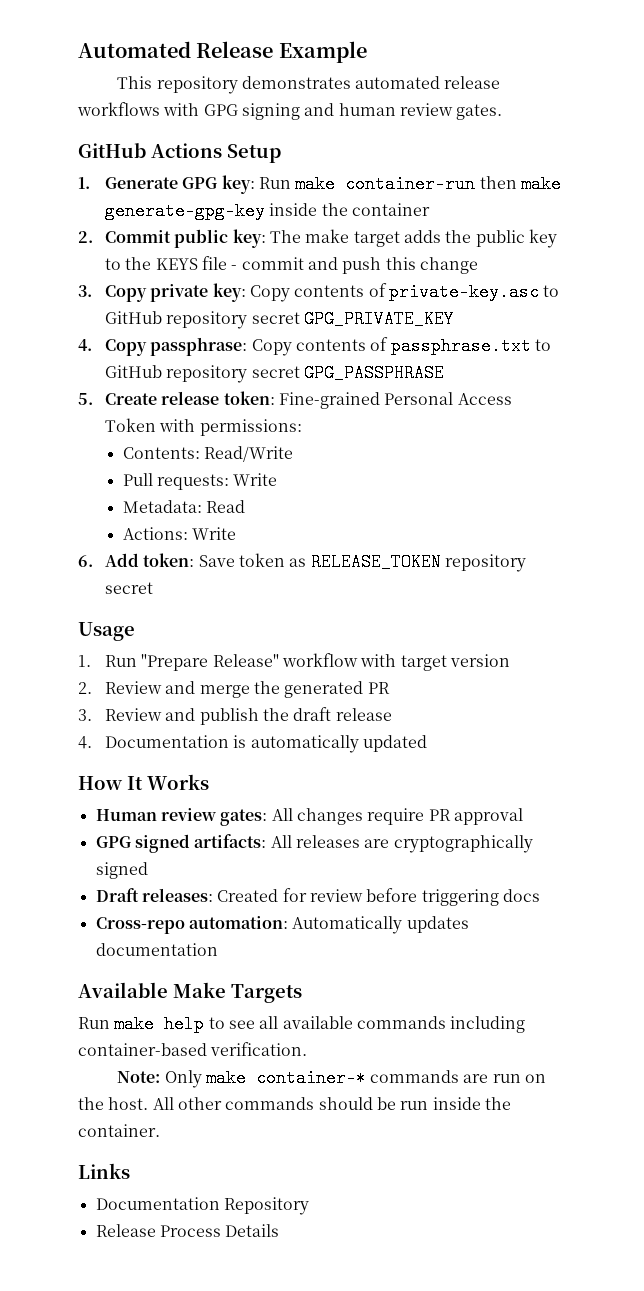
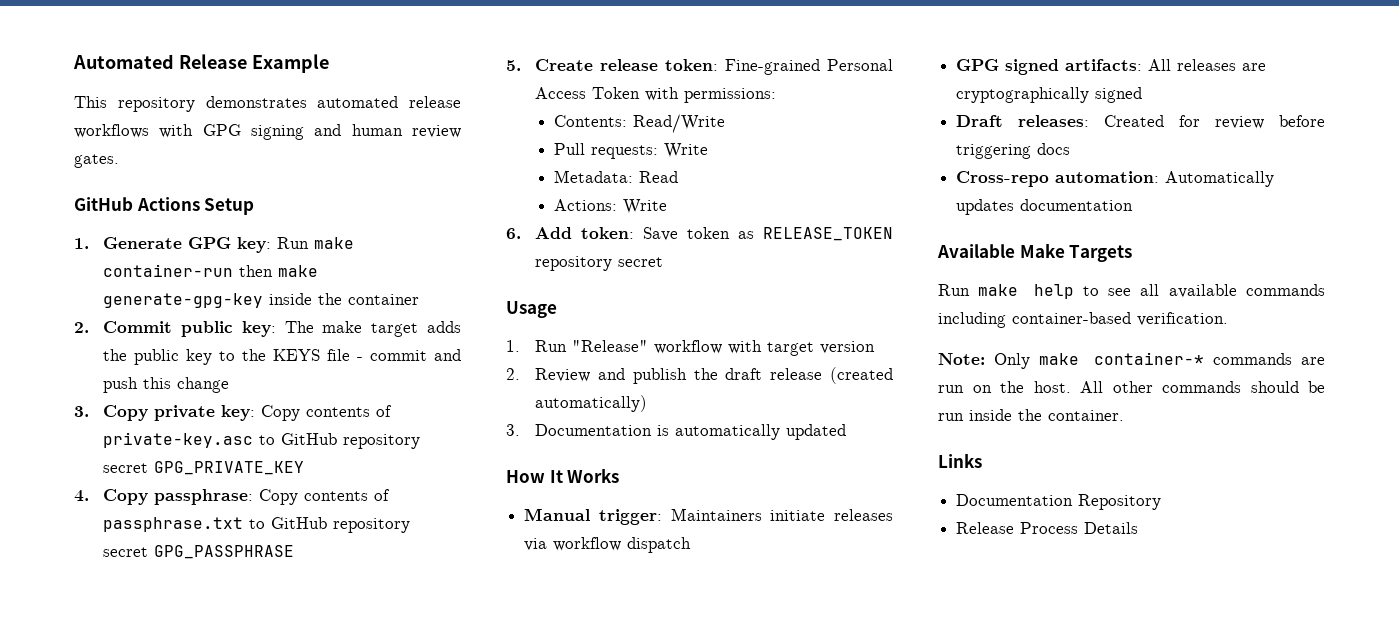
- 1. Run "Prepare Release" workflow with target version
+ 1. Run "Release" workflow with target version
- 2. Review and merge the generated PR
- 3. Review and publish the draft release
- 4. Documentation is automatically updated
+ 2. Review and publish the draft release (created automatically)
+ 3. Documentation is automatically updated
- Human review gates: All changes require PR approval
+ Manual trigger: Maintainers initiate releases via workflow dispatch

